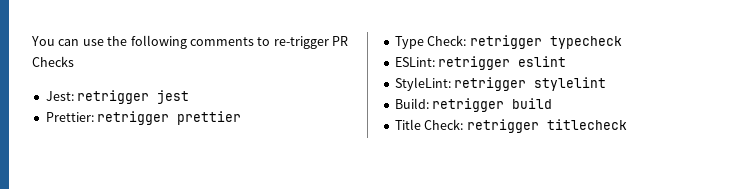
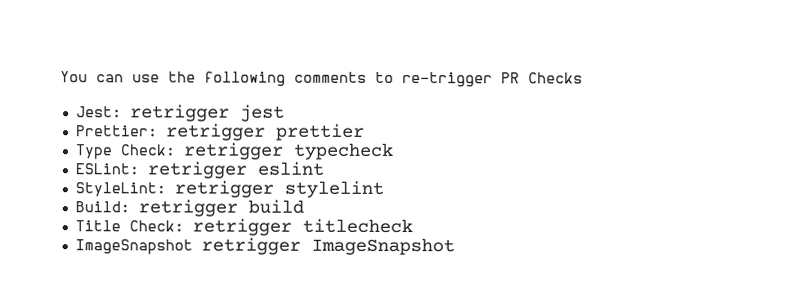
+ ImageSnapshot retrigger ImageSnapshot

